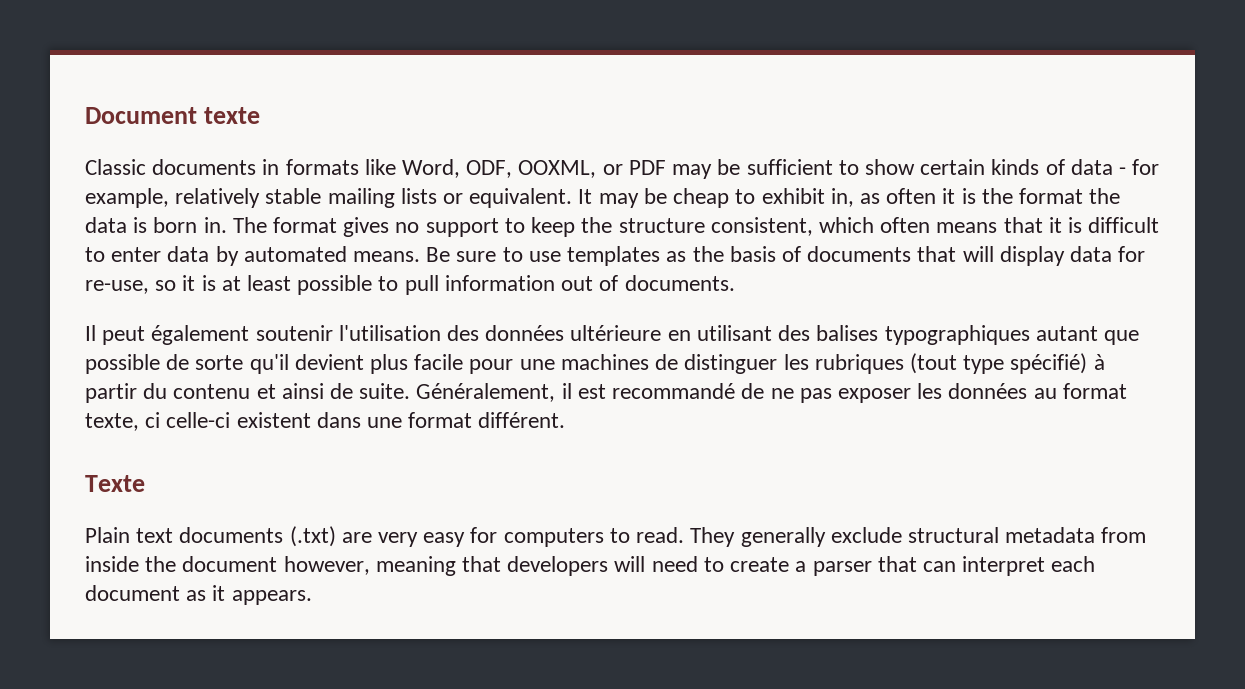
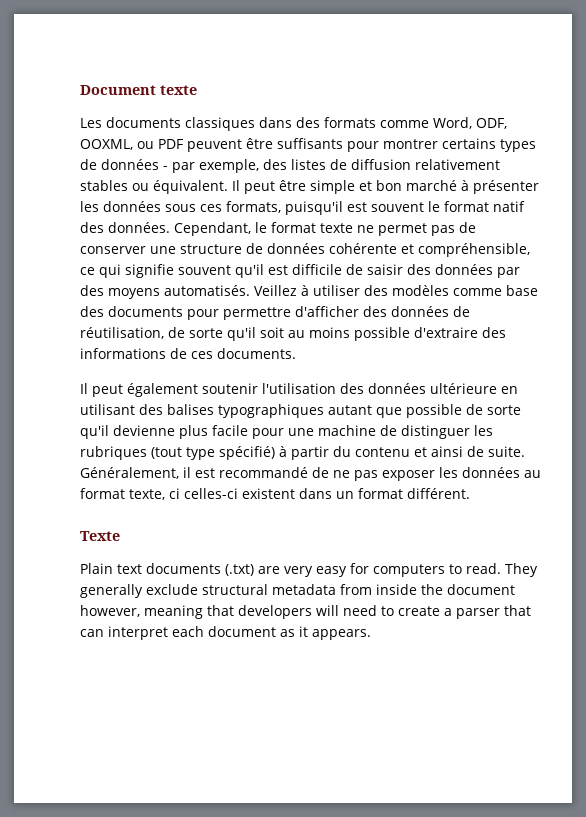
- Classic documents in formats like Word, ODF, OOXML, or PDF may be sufficient to show certain kinds of data - for example, relatively stable mailing lists or equivalent. It may be cheap to exhibit in, as often it is the format the data is born in. The format gives no support to keep the structure consistent, which often means that it is difficult to enter data by automated means. Be sure to use templates as the basis of documents that will display data for re-use, so it is at least possible to pull information out of documents.
+ Les documents classiques dans des formats comme Word, ODF, OOXML, ou PDF peuvent être suffisants pour montrer certains types de données - par exemple, des listes de diffusion relativement stables ou équivalent. Il peut être simple et bon marché à présenter les données sous ces formats, puisqu'il est souvent le format natif des données. Cependant, le format texte ne permet pas de conserver une structure de données cohérente et compréhensible, ce qui signifie souvent qu'il est difficile de saisir des données par des moyens automatisés. Veillez à utiliser des modèles comme base des documents pour permettre d'afficher des données de réutilisation, de sorte qu'il soit au moins possible d'extraire des informations de ces documents.
- Il peut également soutenir l'utilisation des données ultérieure en utilisant des balises typographiques autant que possible de sorte qu'il devient plus facile pour une machines de distinguer les rubriques (tout type spécifié) à partir du contenu et ainsi de suite.
+ Il peut également soutenir l'utilisation des données ultérieure en utilisant des balises typographiques autant que possible de sorte qu'il devienne plus facile pour une machine de distinguer les rubriques (tout type spécifié) à partir du contenu et ainsi de suite.
- Généralement, il est recommandé de ne pas exposer les données au format texte, ci celle-ci existent dans une format différent.
+ Généralement, il est recommandé de ne pas exposer les données au format texte, ci celles-ci existent dans un format différent.

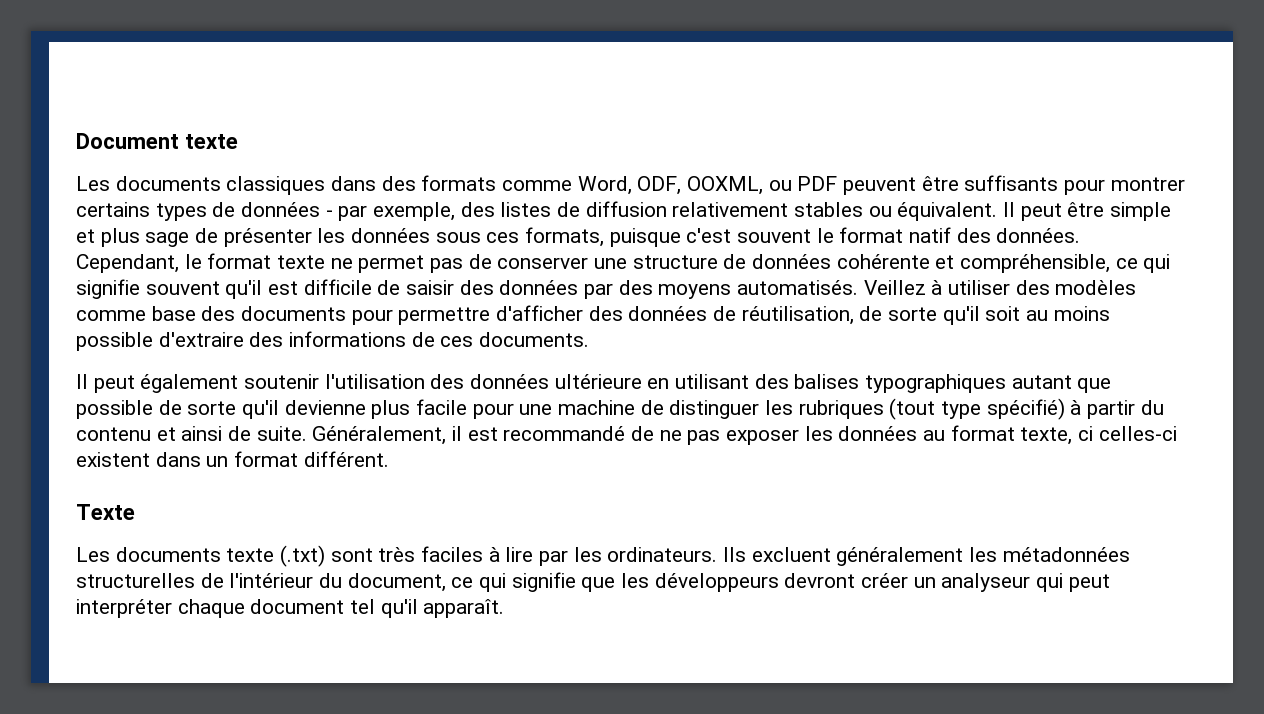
- Il peut être simple et bon marché à présenter les données sous ces formats, puisqu'il est souvent le format natif des données.
+ Il peut être simple et plus sage de présenter les données sous ces formats, puisque c'est souvent le format natif des données.
- Plain text documents (.txt) are very easy for computers to read. They generally exclude structural metadata from inside the document however, meaning that developers will need to create a parser that can interpret each document as it appears.
+ Les documents texte (.txt) sont très faciles à lire par les ordinateurs. Ils excluent généralement les métadonnées structurelles de l'intérieur du document, ce qui signifie que les développeurs devront créer un analyseur qui peut interpréter chaque document tel qu'il apparaît.

